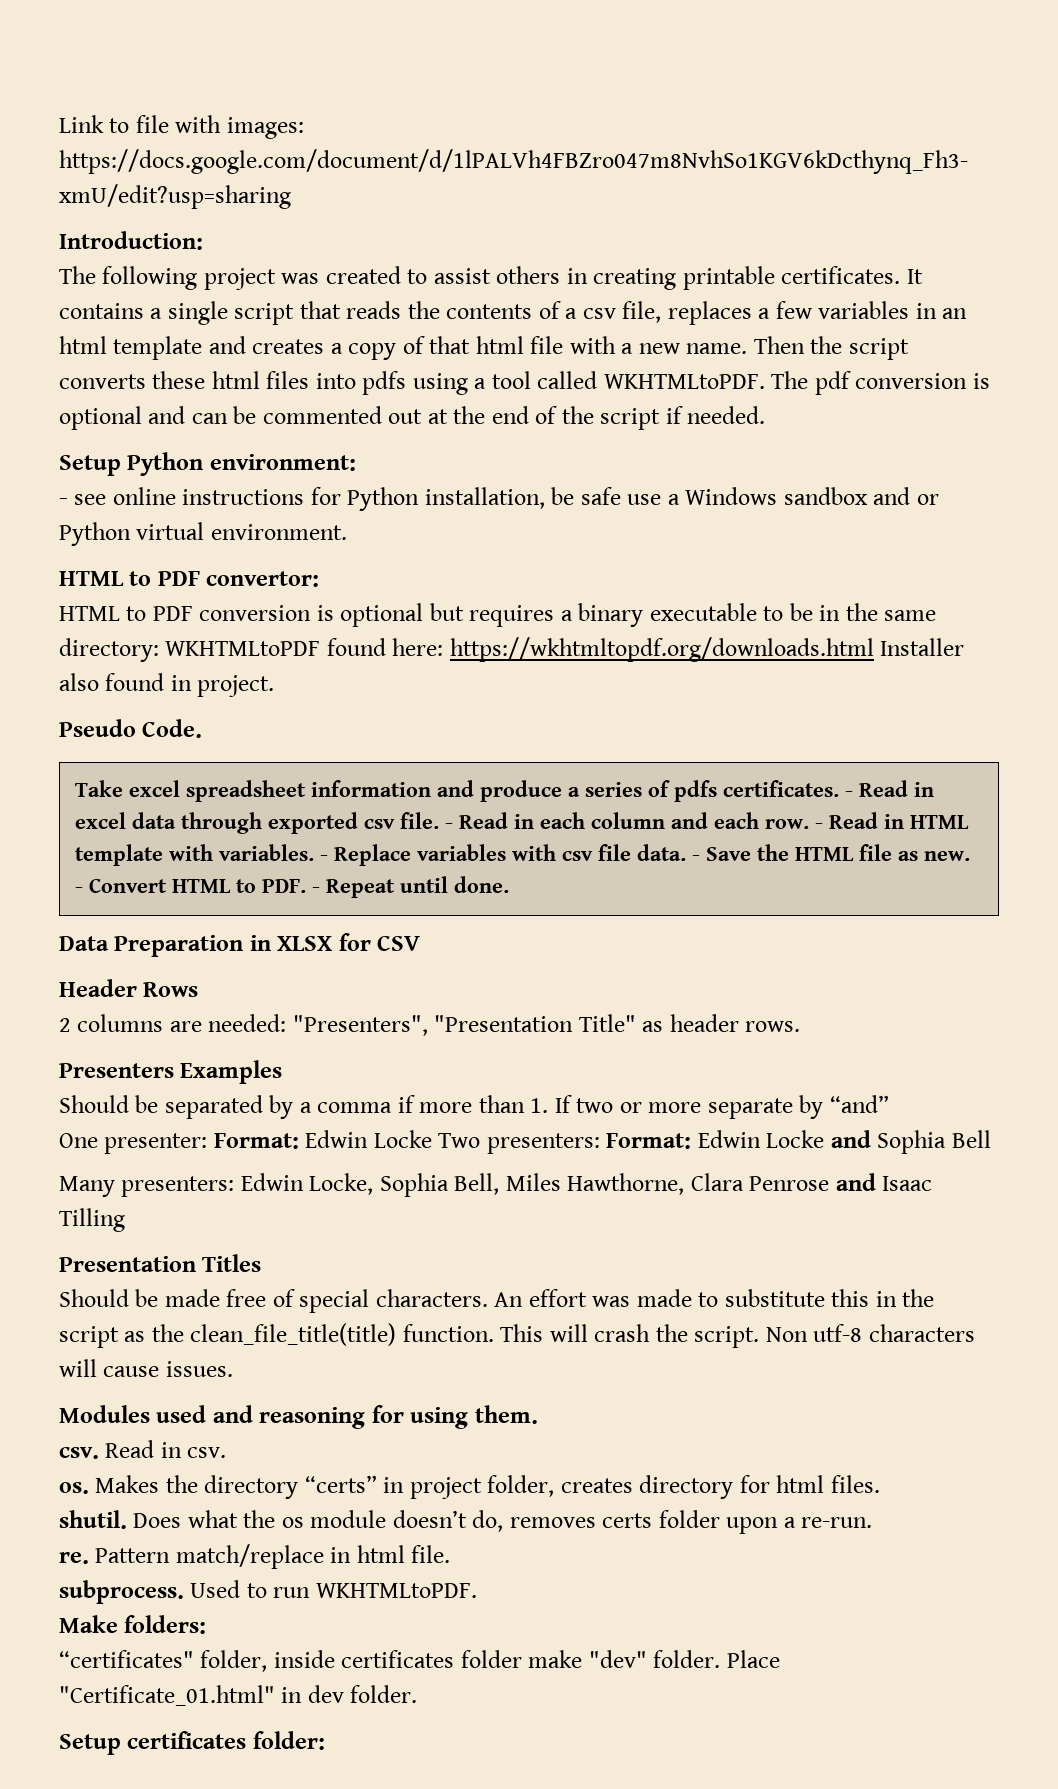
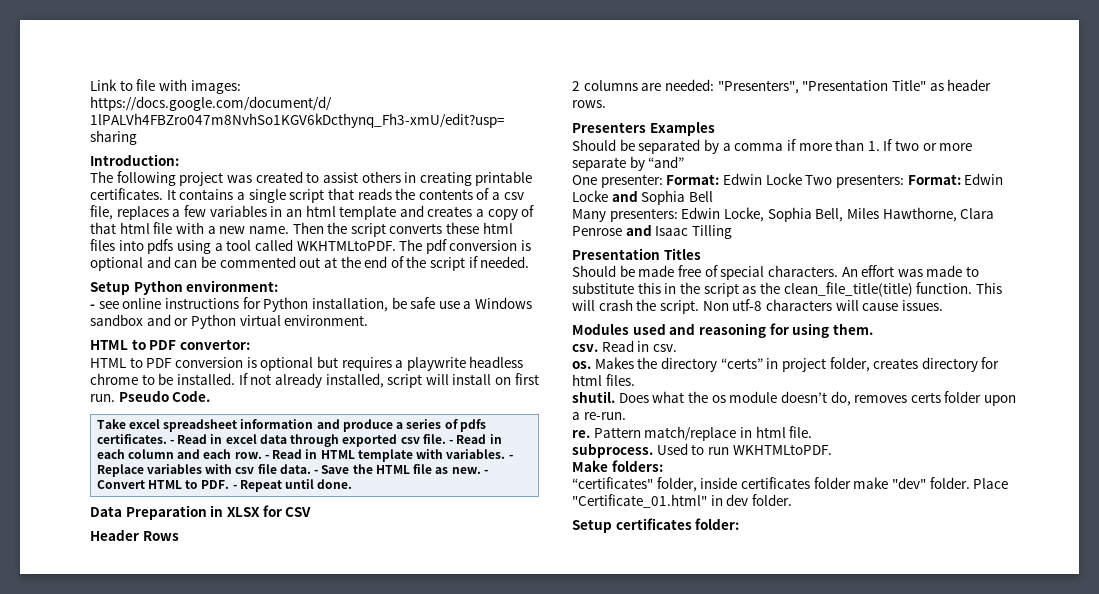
- HTML to PDF conversion is optional but requires a binary executable to be in the same directory: WKHTMLtoPDF found here: https://wkhtmltopdf.org/downloads.html Installer also found in project.
- Pseudo Code.
+ HTML to PDF conversion is optional but requires a playwrite headless chrome to be installed. If not already installed, script will install on first run. Pseudo Code.

